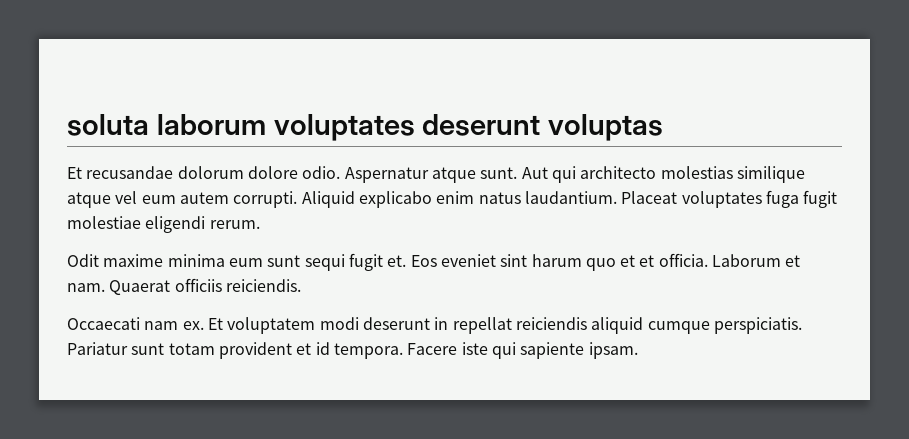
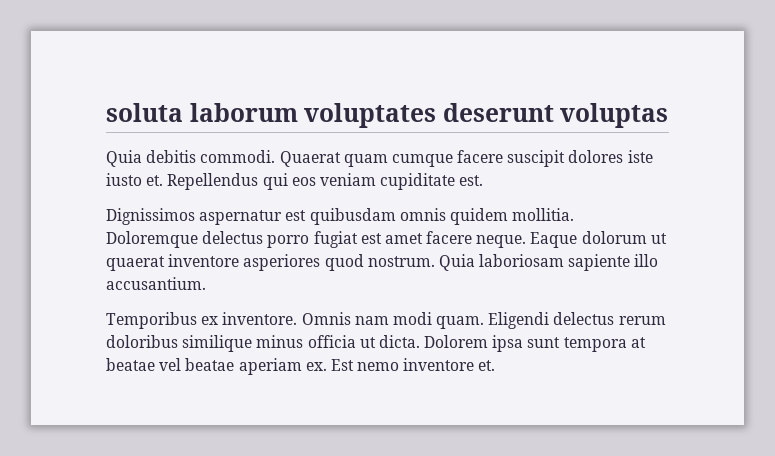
- Et recusandae dolorum dolore odio. Aspernatur atque sunt. Aut qui architecto molestias similique atque vel eum autem corrupti. Aliquid explicabo enim natus laudantium. Placeat voluptates fuga fugit molestiae eligendi rerum.
- Odit maxime minima eum sunt sequi fugit et. Eos eveniet sint harum quo et et officia. Laborum et nam. Quaerat officiis reiciendis.
- Occaecati nam ex. Et voluptatem modi deserunt in repellat reiciendis aliquid cumque perspiciatis. Pariatur sunt totam provident et id tempora. Facere iste qui sapiente ipsam.
+ Quia debitis commodi. Quaerat quam cumque facere suscipit dolores iste iusto et. Repellendus qui eos veniam cupiditate est.
+ Dignissimos aspernatur est quibusdam omnis quidem mollitia. Doloremque delectus porro fugiat est amet facere neque. Eaque dolorum ut quaerat inventore asperiores quod nostrum. Quia laboriosam sapiente illo accusantium.
+ Temporibus ex inventore. Omnis nam modi quam. Eligendi delectus rerum doloribus similique minus officia ut dicta. Dolorem ipsa sunt tempora at beatae vel beatae aperiam ex. Est nemo inventore et.

